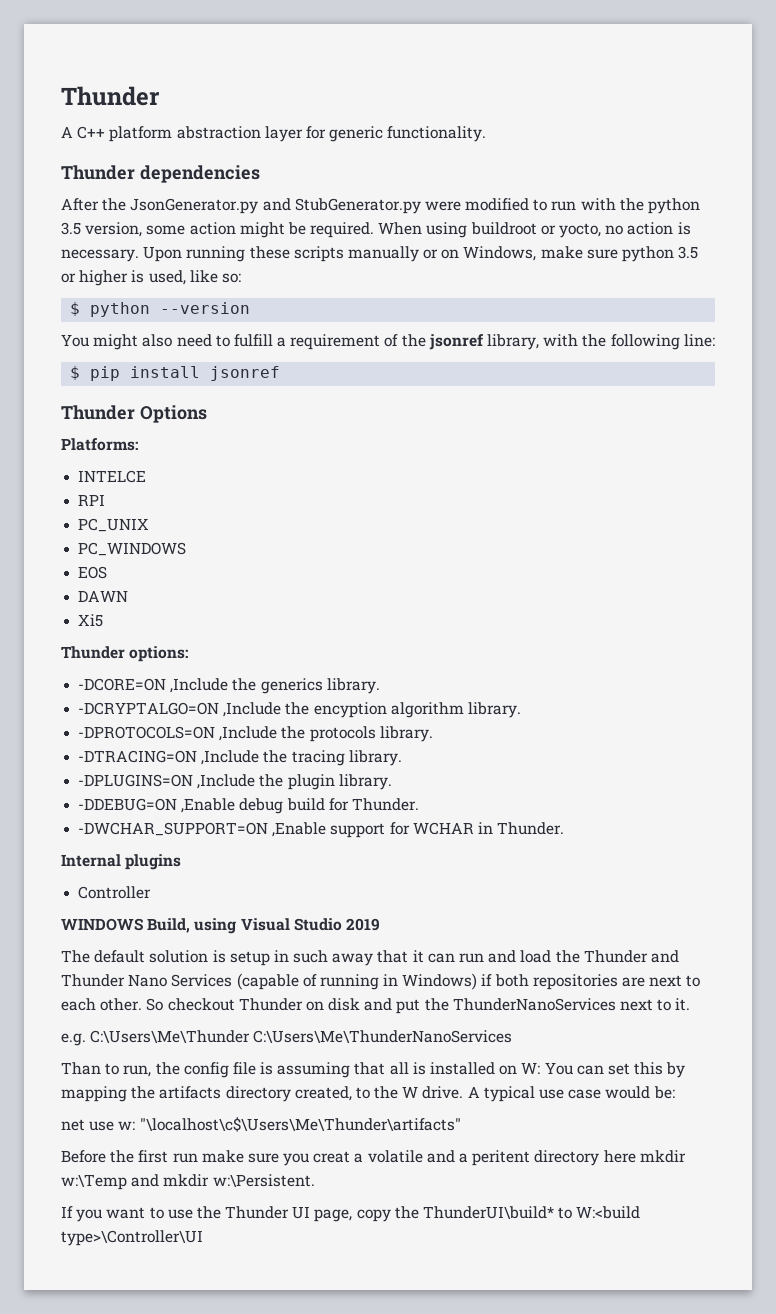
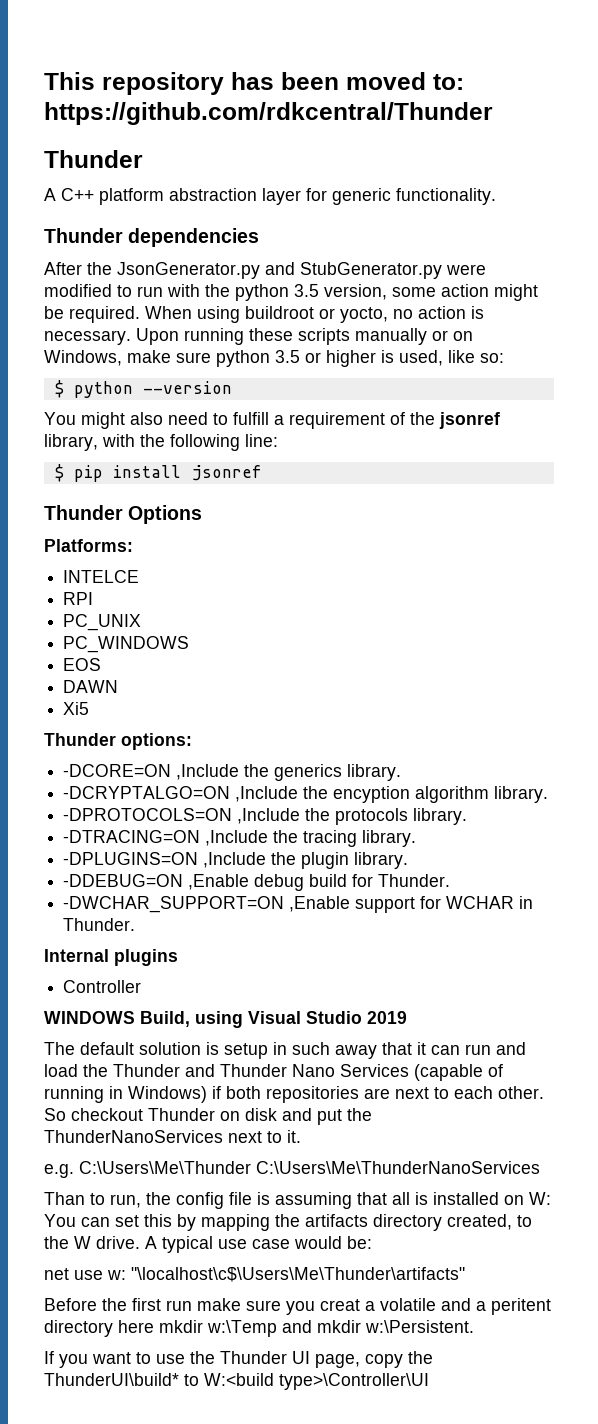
+ This repository has been moved to: https://github.com/rdkcentral/Thunder

